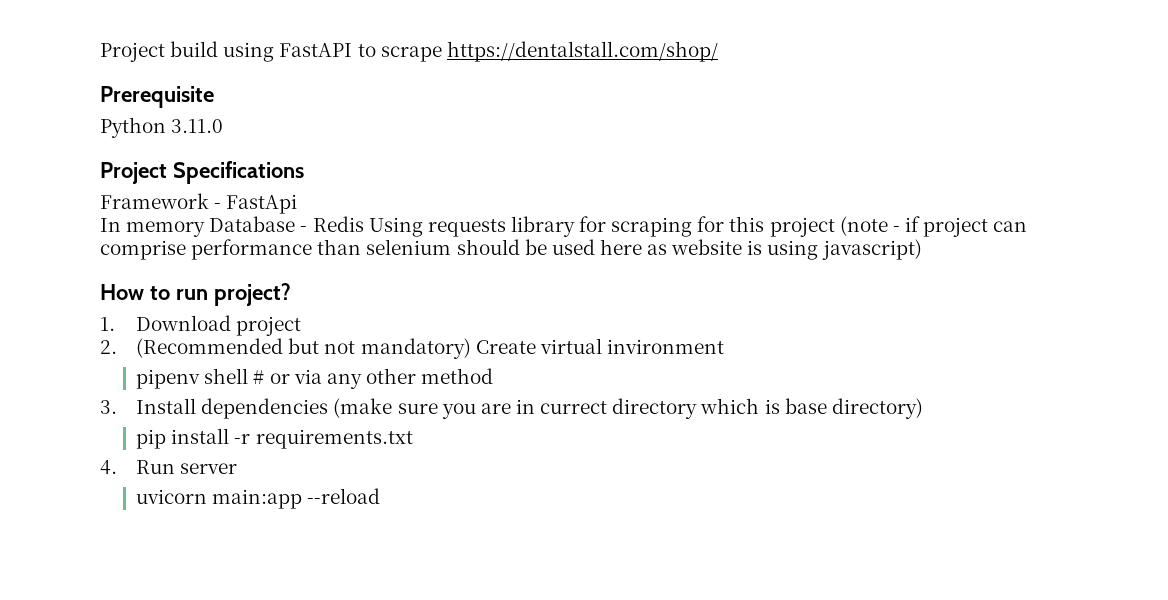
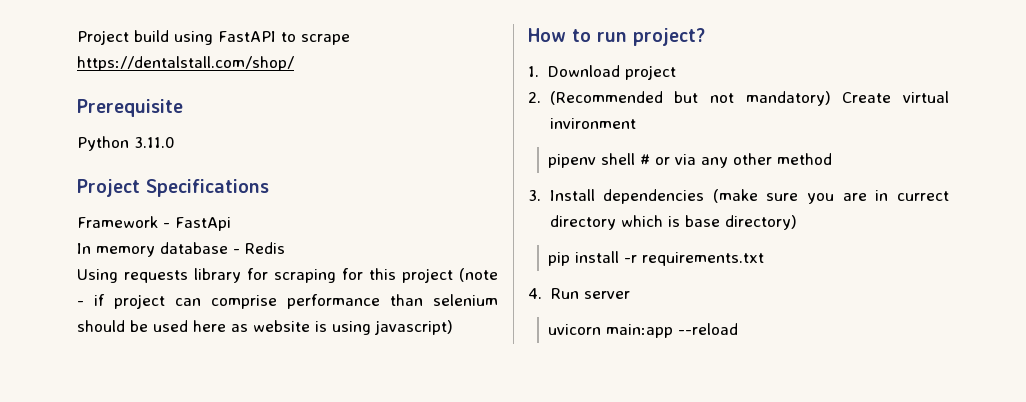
- In memory Database - Redis Using requests library for scraping for this project (note - if project can comprise performance than selenium should be used here as website is using javascript)
+ In memory database - Redis
+ Using requests library for scraping for this project (note - if project can comprise performance than selenium should be used here as website is using javascript)

